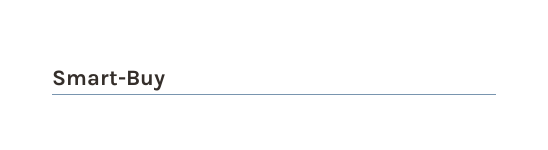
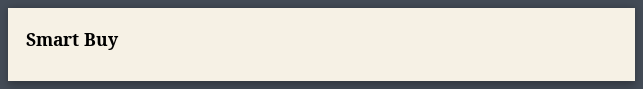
- Smart-Buy
+ Smart Buy

